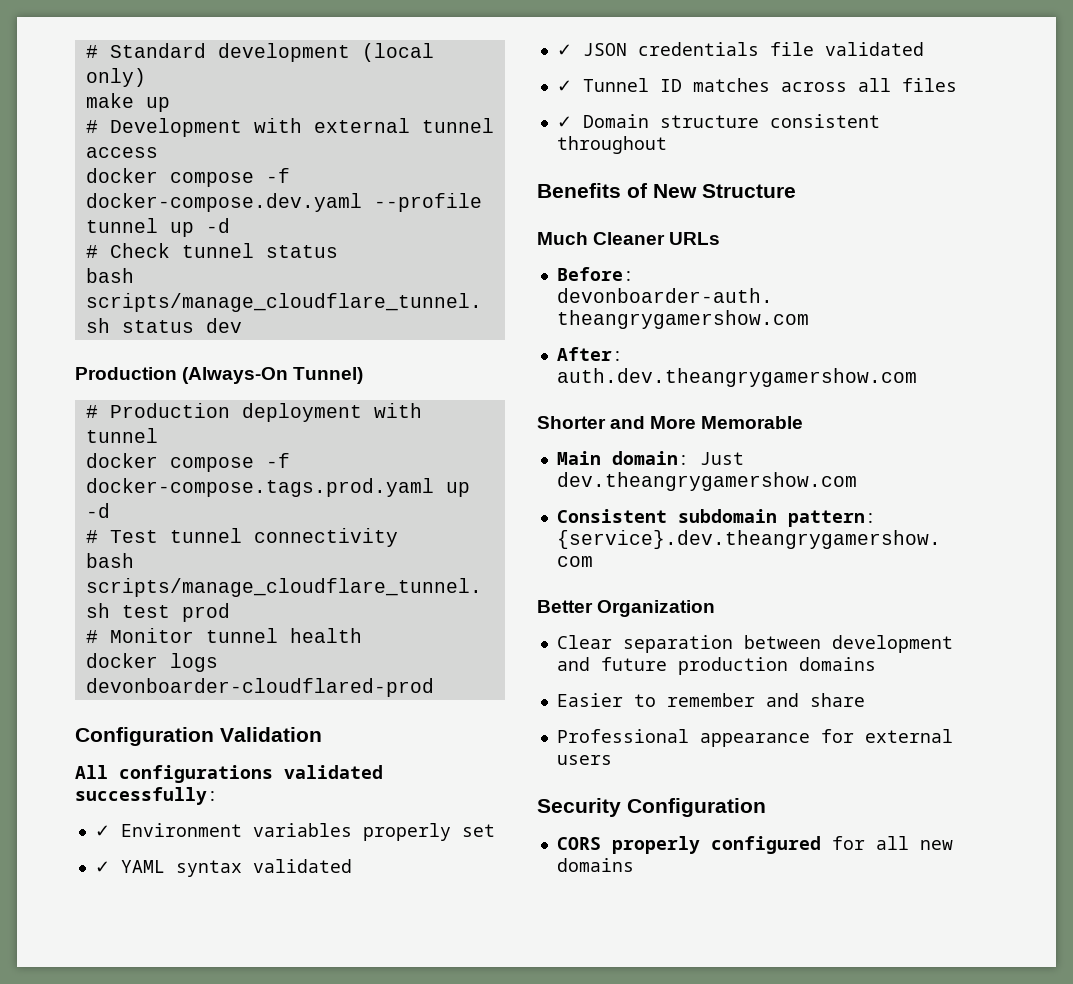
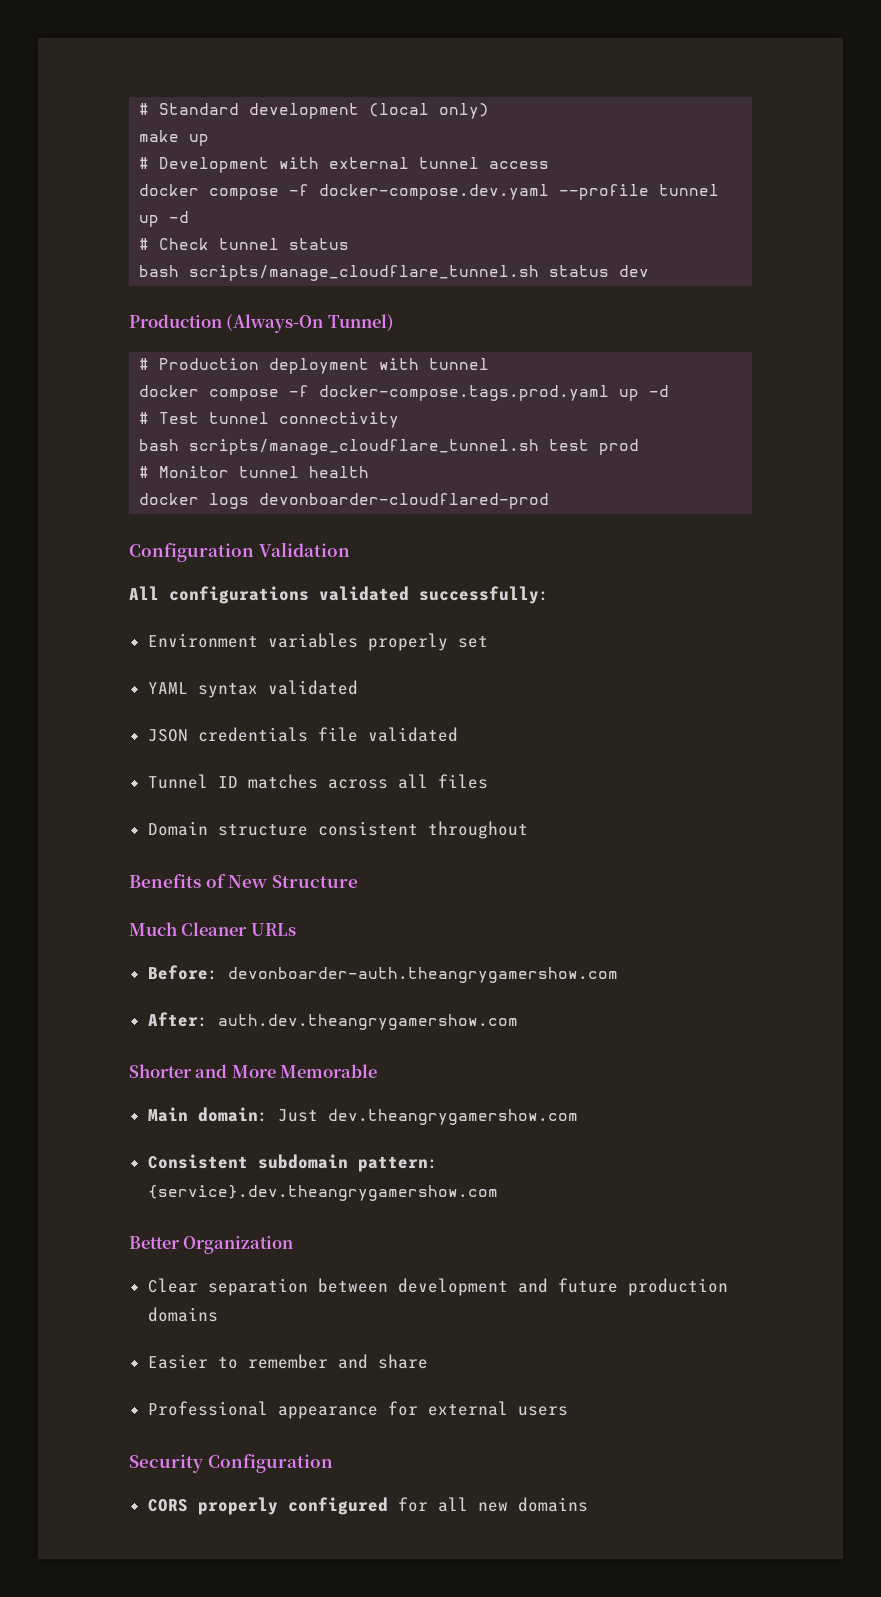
- ✓ Environment variables properly set
+ Environment variables properly set
- ✓ YAML syntax validated
+ YAML syntax validated
- ✓ JSON credentials file validated
+ JSON credentials file validated
- ✓ Tunnel ID matches across all files
+ Tunnel ID matches across all files
- ✓ Domain structure consistent throughout
+ Domain structure consistent throughout

